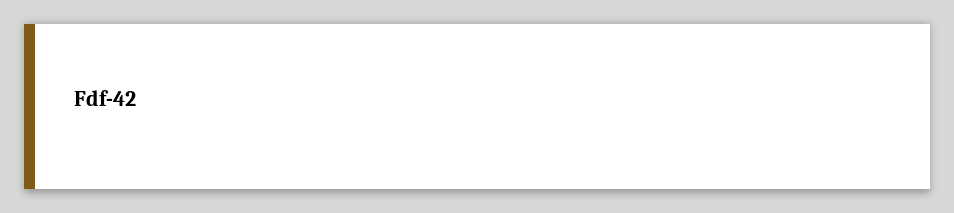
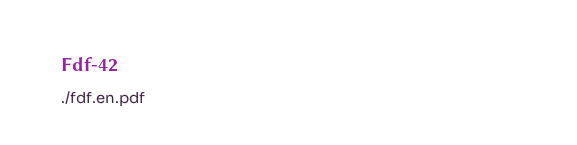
+ ./fdf.en.pdf

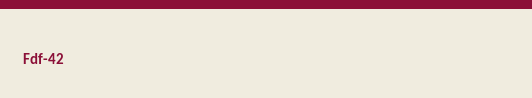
- ./fdf.en.pdf

